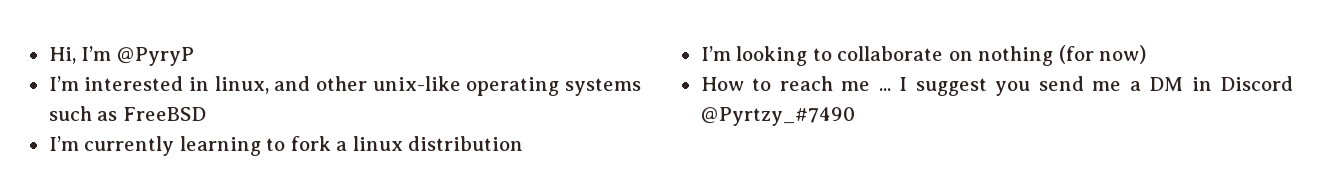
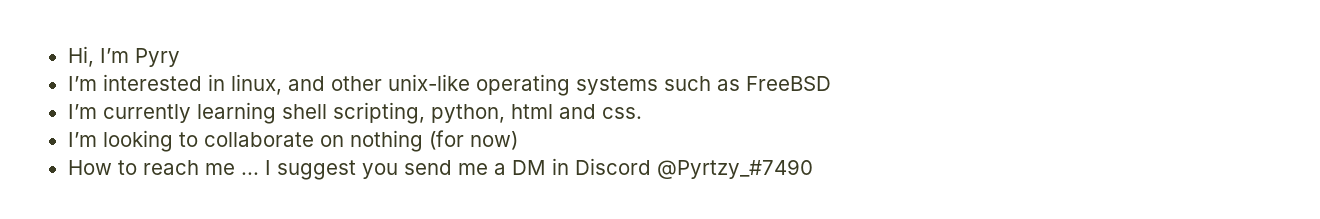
- Hi, I’m @PyryP
+ Hi, I’m Pyry
- I’m currently learning to fork a linux distribution
+ I’m currently learning shell scripting, python, html and css.

